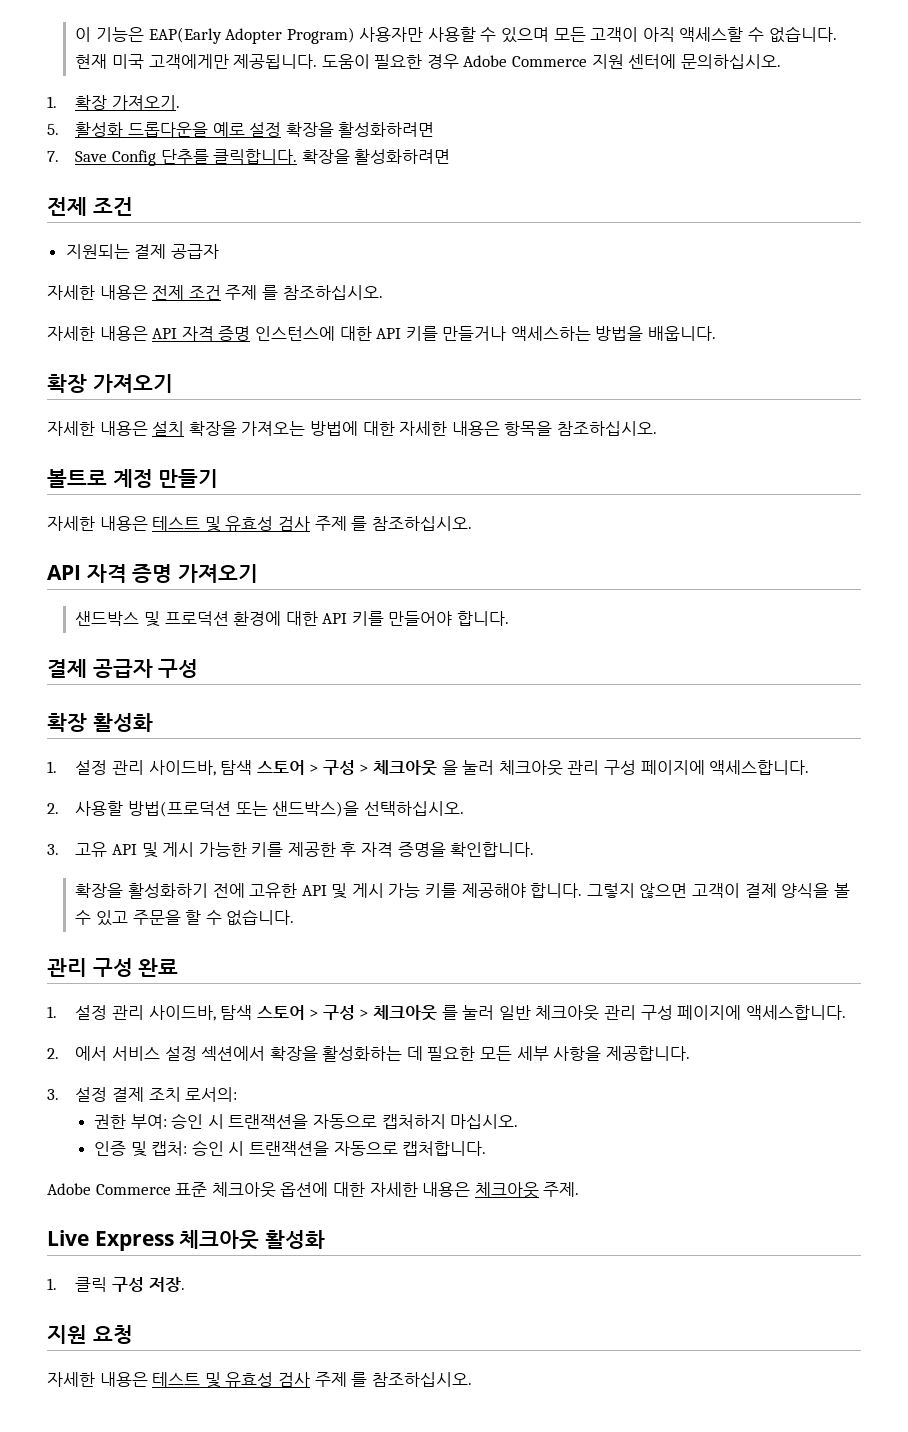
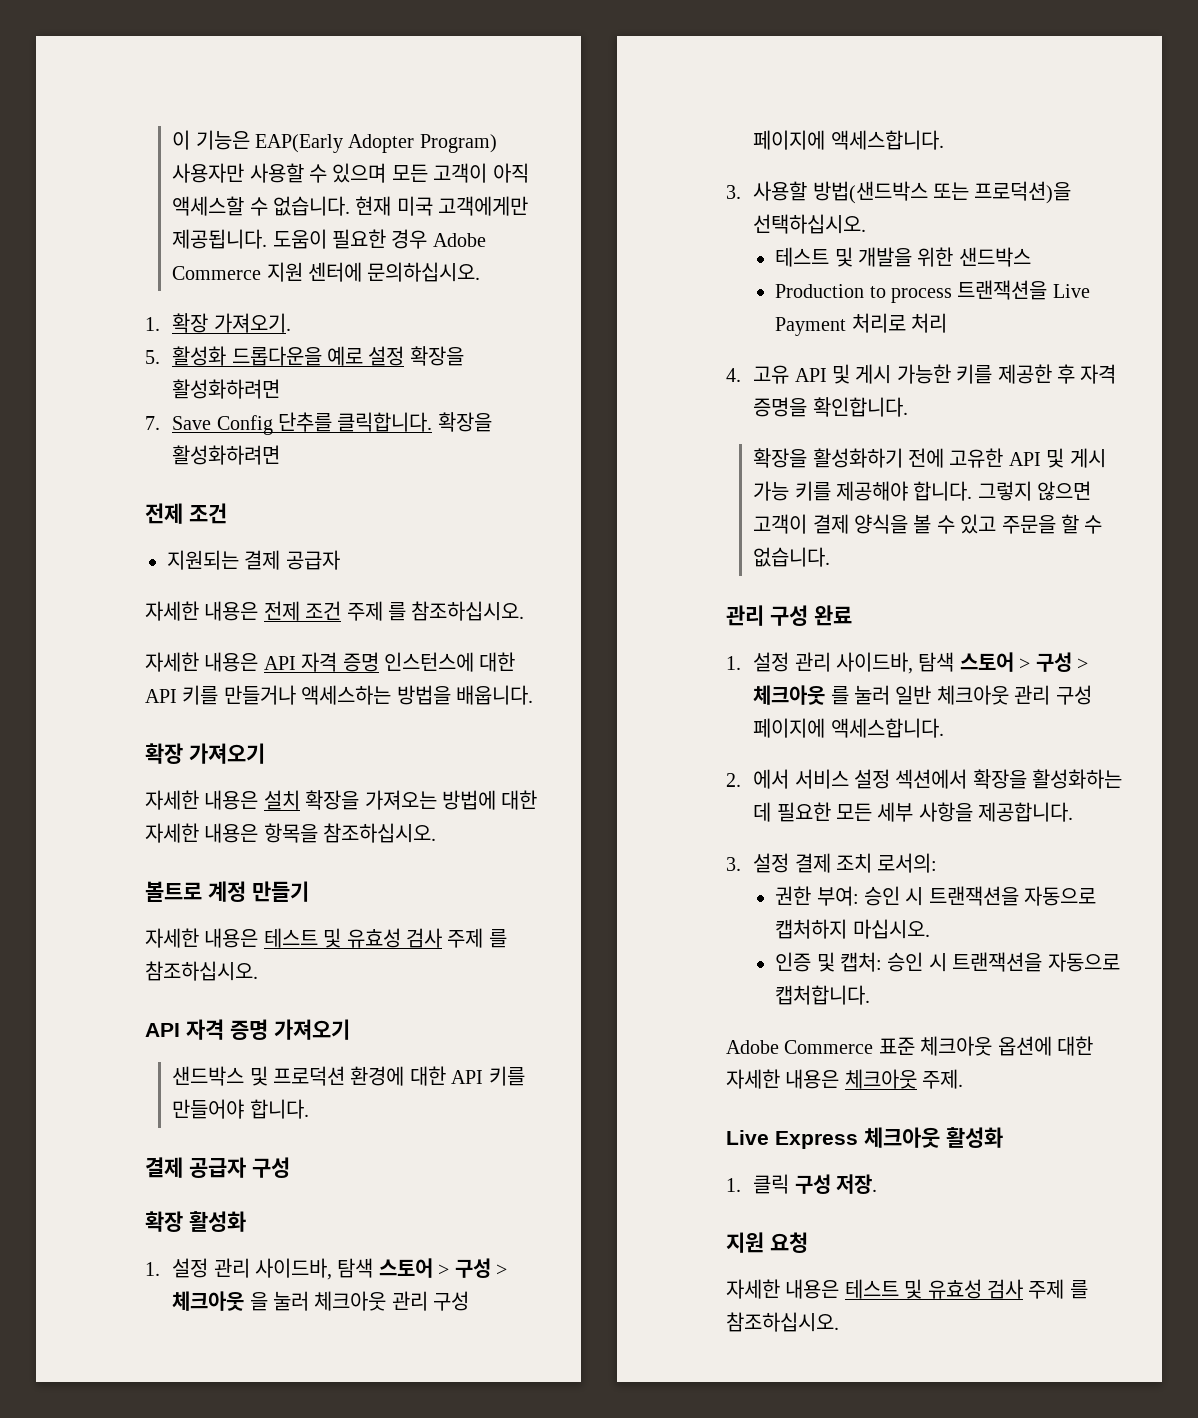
- 2. 사용할 방법(프로덕션 또는 샌드박스)을 선택하십시오.
- 3. 고유 API 및 게시 가능한 키를 제공한 후 자격 증명을 확인합니다.
+ 3. 사용할 방법(샌드박스 또는 프로덕션)을 선택하십시오.
+ 테스트 및 개발을 위한 샌드박스
+ Production to process 트랜잭션을 Live Payment 처리로 처리
+ 4. 고유 API 및 게시 가능한 키를 제공한 후 자격 증명을 확인합니다.

